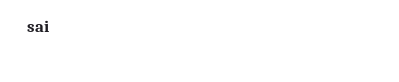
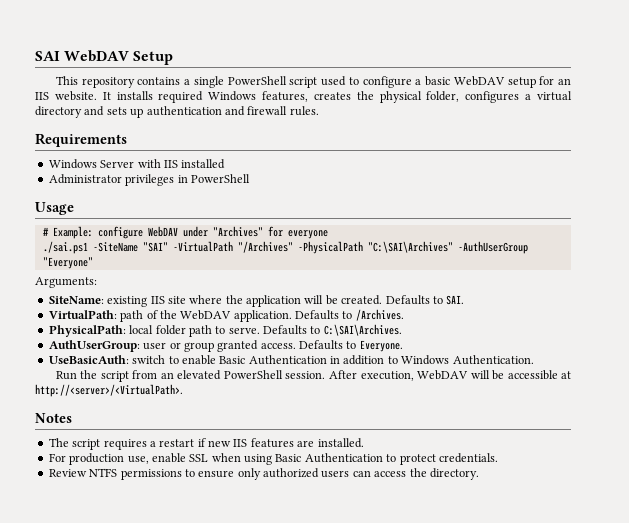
- sai
+ SAI WebDAV Setup
+ This repository contains a single PowerShell script used to configure a basic WebDAV setup for an IIS website. It installs required Windows features, creates the physical folder, configures a virtual directory and sets up authentication and firewall rules.
+ Requirements
+ Windows Server with IIS installed
+ Administrator privileges in PowerShell
+ Usage
+ # Example: configure WebDAV under "Archives" for everyone
+ ./sai.ps1 -SiteName "SAI" -VirtualPath "/Archives" -PhysicalPath "C:\SAI\Archives" -AuthUserGroup "Everyone"
+ Arguments:
+ SiteName: existing IIS site where the application will be created. Defaults to SAI.
+ VirtualPath: path of the WebDAV application. Defaults to /Archives.
+ PhysicalPath: local folder path to serve. Defaults to C:\SAI\Archives.
+ AuthUserGroup: user or group granted access. Defaults to Everyone.
+ UseBasicAuth: switch to enable Basic Authentication in addition to Windows Authentication.
+ Run the script from an elevated PowerShell session. After execution, WebDAV will be accessible at http://<server>/<VirtualPath>.
+ Notes
+ The script requires a restart if new IIS features are installed.
+ For production use, enable SSL when using Basic Authentication to protect credentials.
+ Review NTFS permissions to ensure only authorized users can access the directory.

